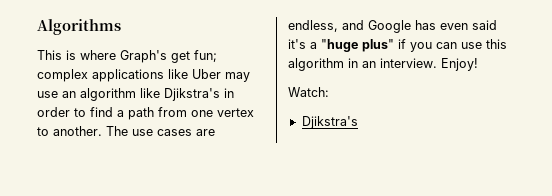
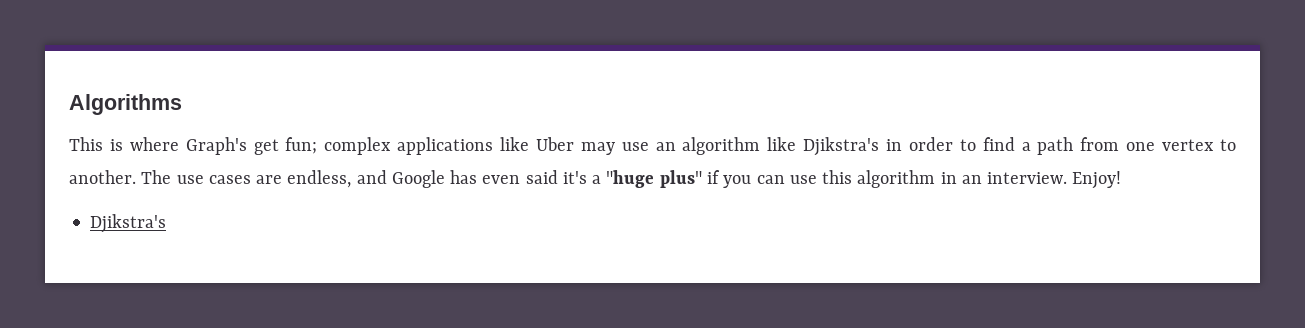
- Watch:

